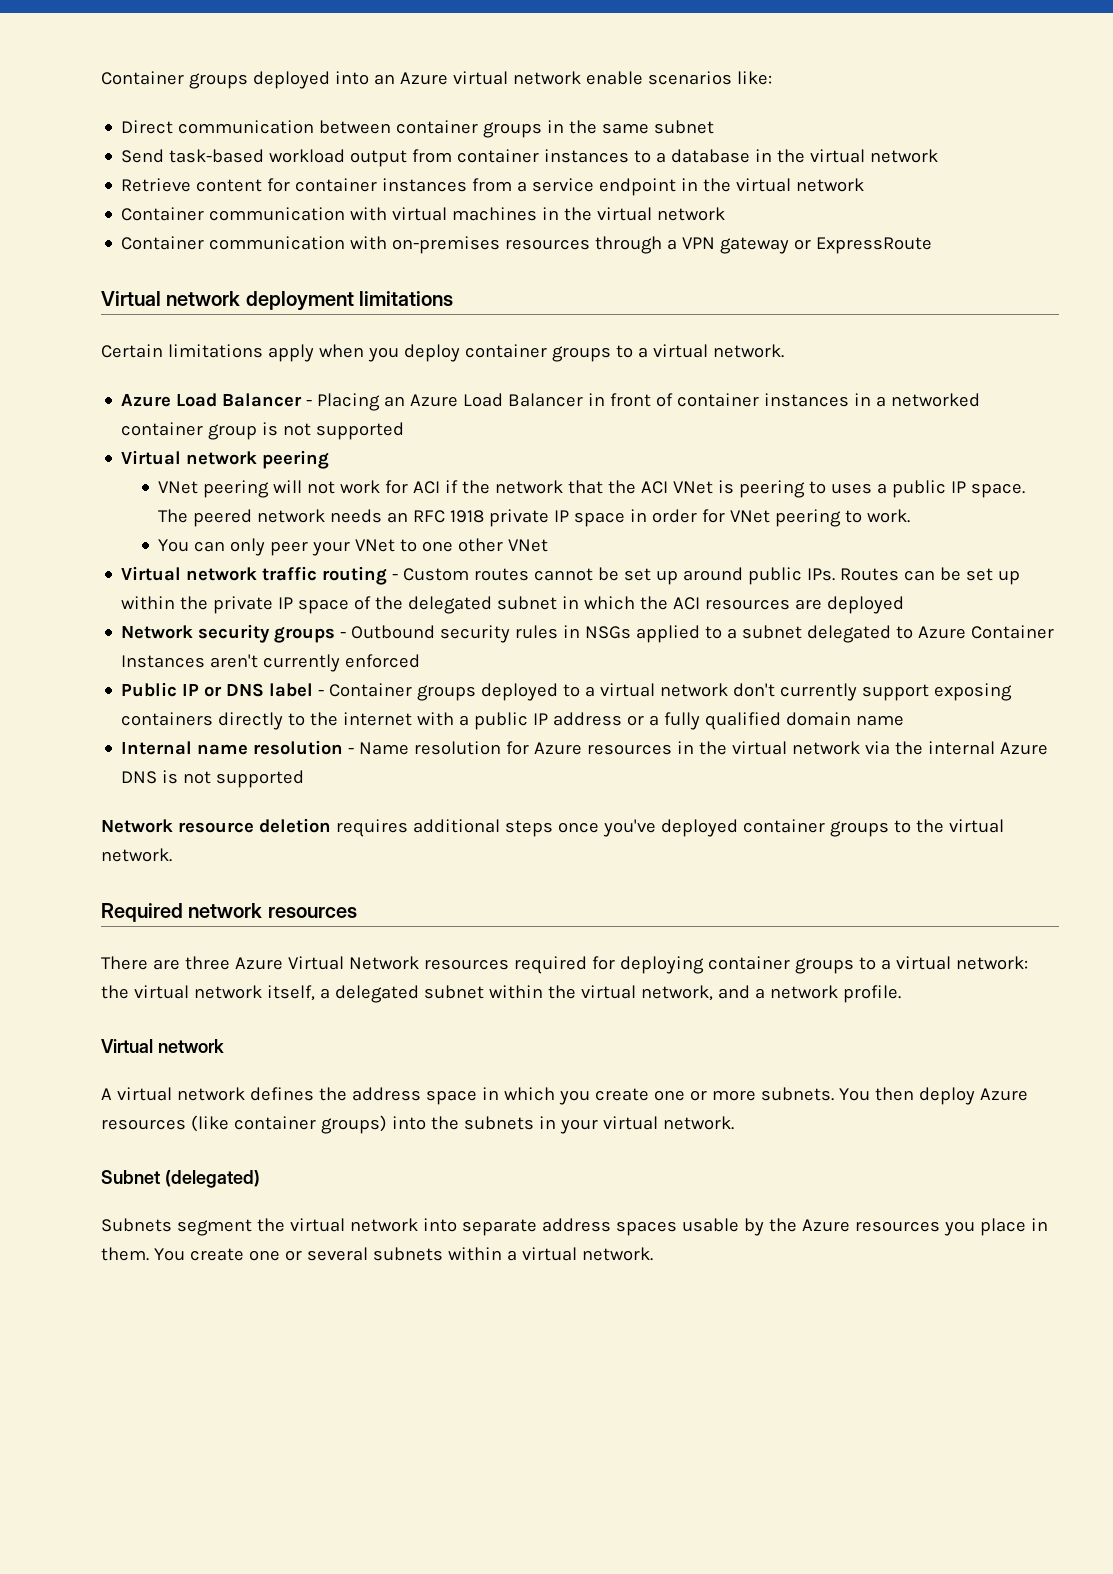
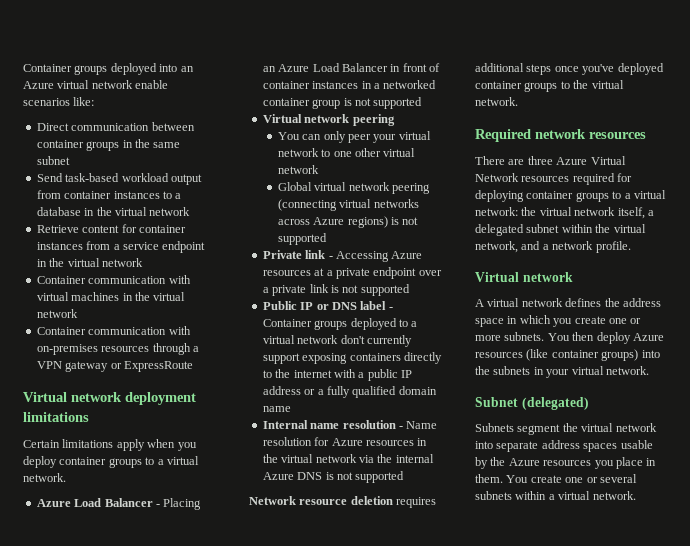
- VNet peering will not work for ACI if the network that the ACI VNet is peering to uses a public IP space. The peered network needs an RFC 1918 private IP space in order for VNet peering to work.
- You can only peer your VNet to one other VNet
- Virtual network traffic routing - Custom routes cannot be set up around public IPs. Routes can be set up within the private IP space of the delegated subnet in which the ACI resources are deployed
- Network security groups - Outbound security rules in NSGs applied to a subnet delegated to Azure Container Instances aren't currently enforced
+ You can only peer your virtual network to one other virtual network
+ Global virtual network peering (connecting virtual networks across Azure regions) is not supported
+ Private link - Accessing Azure resources at a private endpoint over a private link is not supported

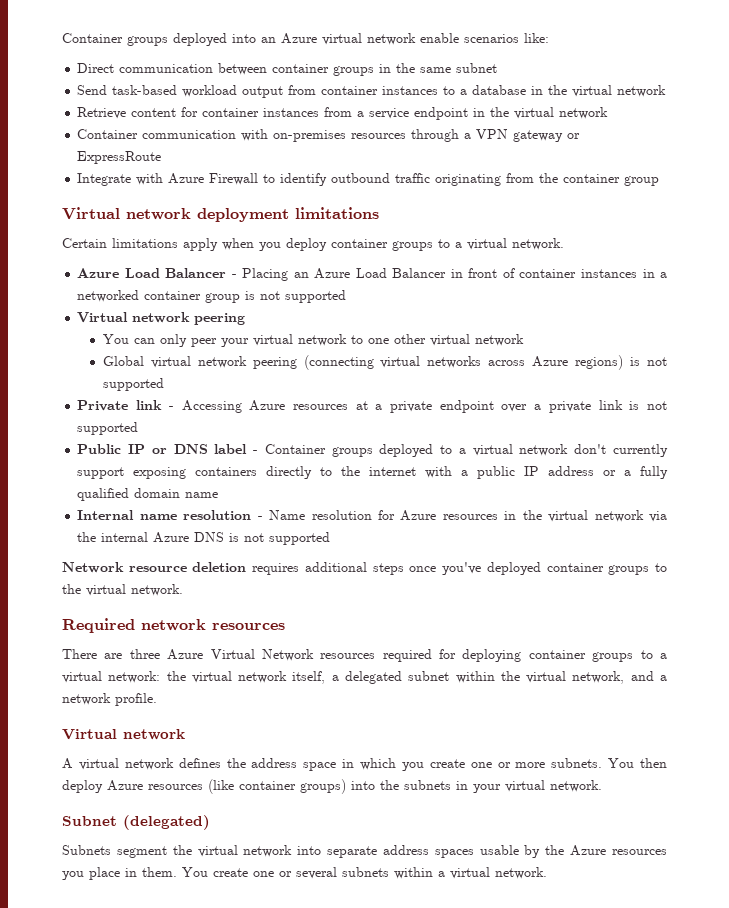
- Container communication with virtual machines in the virtual network
+ Integrate with Azure Firewall to identify outbound traffic originating from the container group

